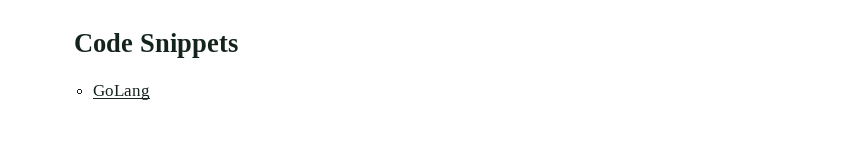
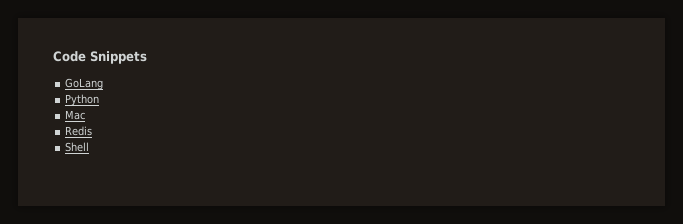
+ Python
+ Mac
+ Redis
+ Shell

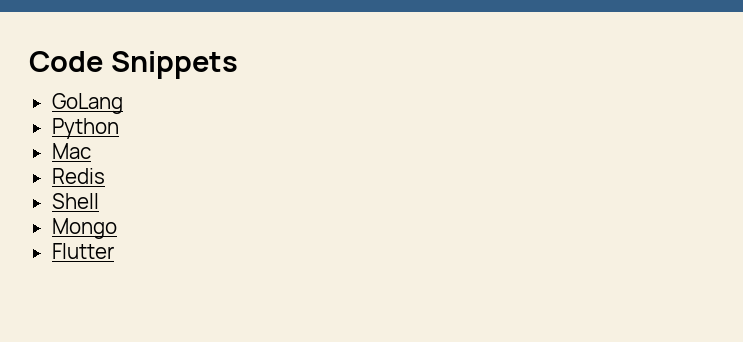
+ Mongo
+ Flutter

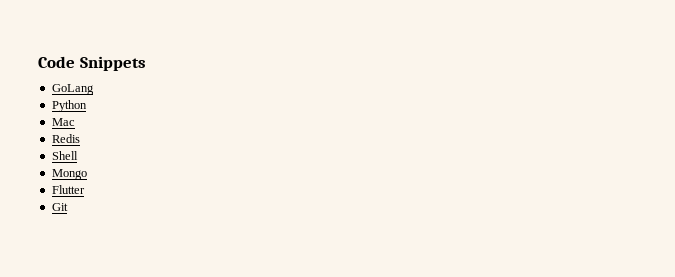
+ Git

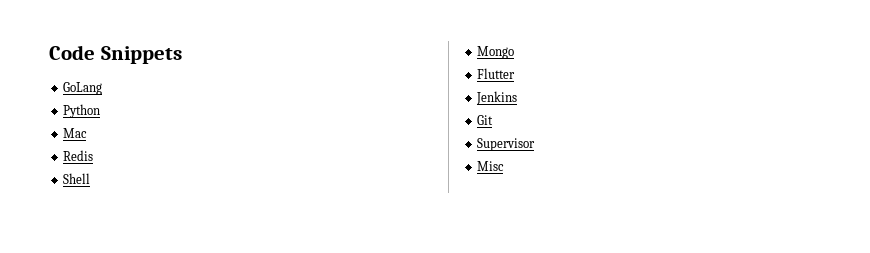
+ Jenkins
+ Supervisor
+ Misc

